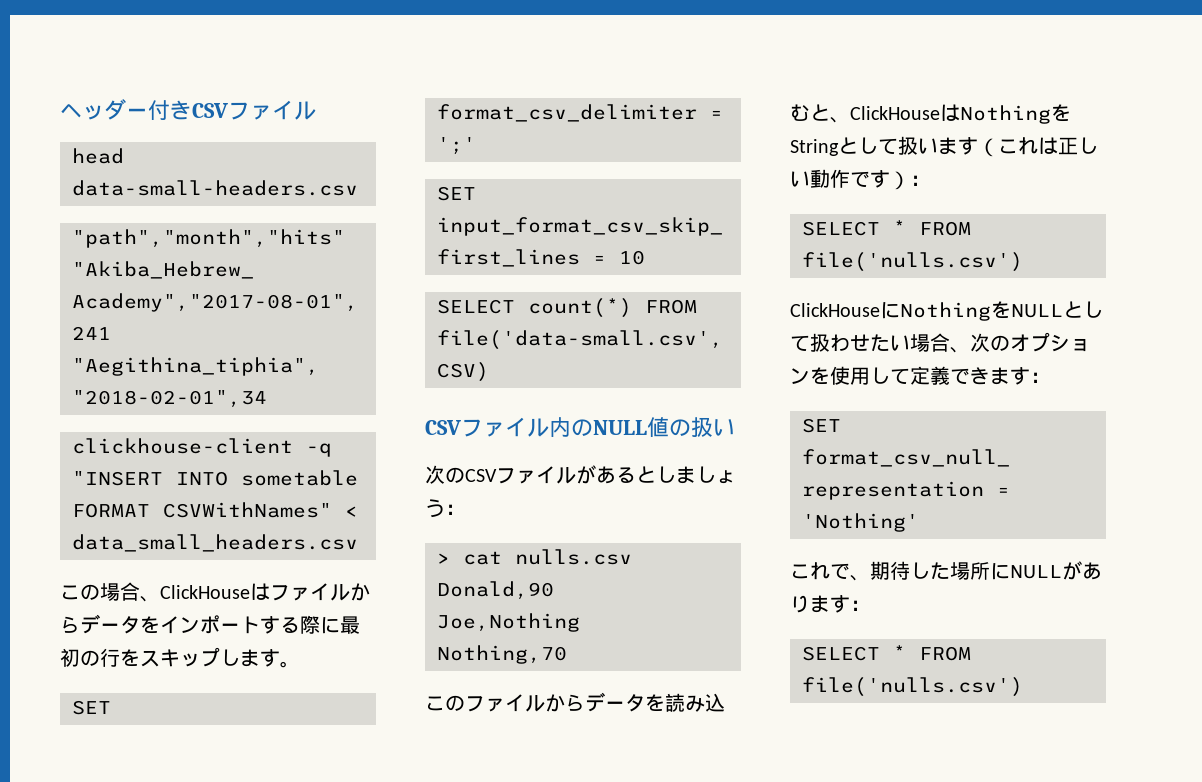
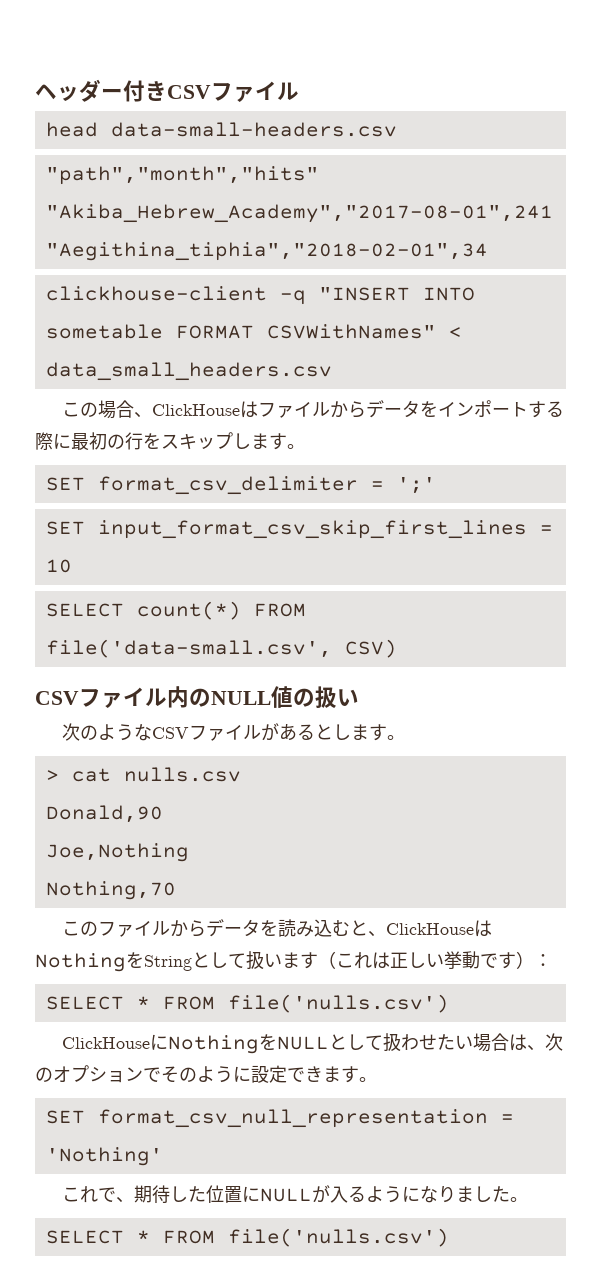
- 次のCSVファイルがあるとしましょう：
+ 次のようなCSVファイルがあるとします。
- このファイルからデータを読み込むと、ClickHouseはNothingをStringとして扱います（これは正しい動作です）：
+ このファイルからデータを読み込むと、ClickHouseはNothingをStringとして扱います（これは正しい挙動です）：
- ClickHouseにNothingをNULLとして扱わせたい場合、次のオプションを使用して定義できます：
+ ClickHouseにNothingをNULLとして扱わせたい場合は、次のオプションでそのように設定できます。
- これで、期待した場所にNULLがあります：
+ これで、期待した位置にNULLが入るようになりました。

